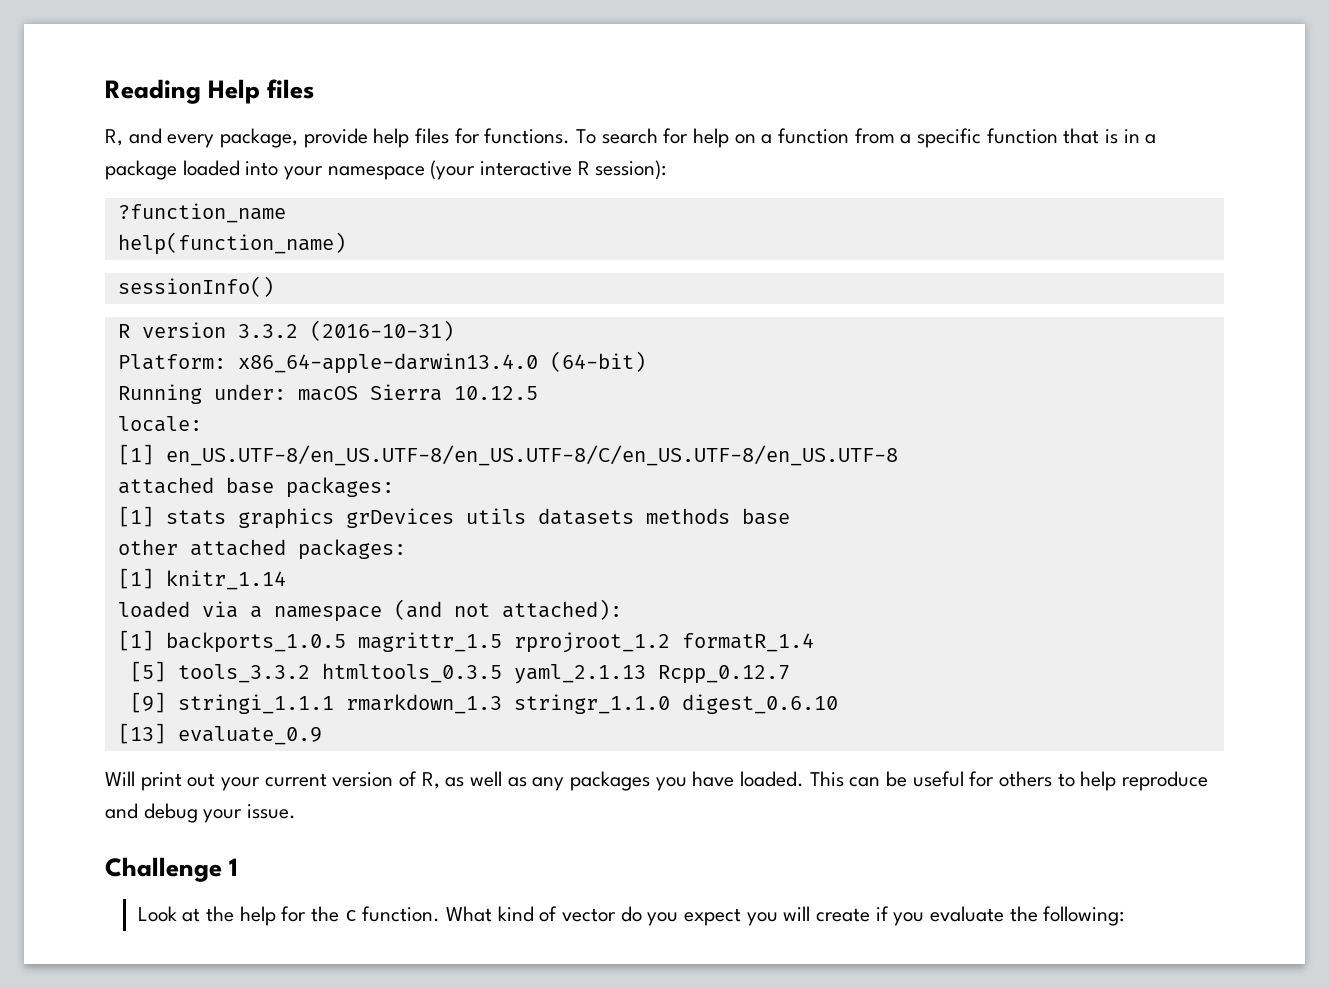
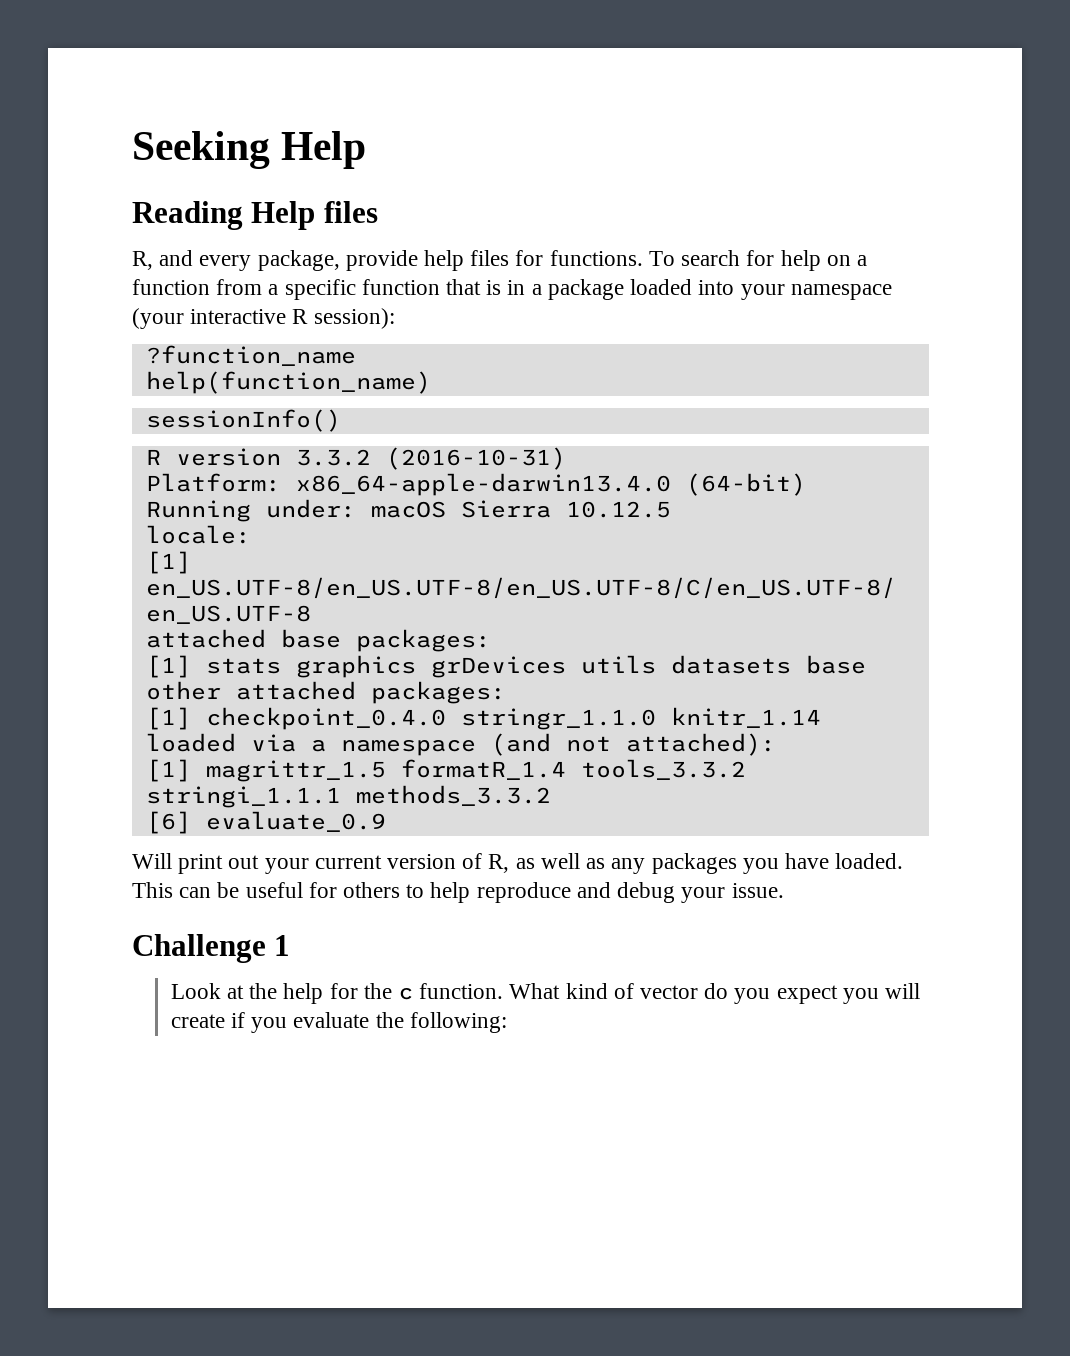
+ Seeking Help
- [1] stats graphics grDevices utils datasets methods base
+ [1] stats graphics grDevices utils datasets base
- [1] knitr_1.14
+ [1] checkpoint_0.4.0 stringr_1.1.0 knitr_1.14
- [1] backports_1.0.5 magrittr_1.5 rprojroot_1.2 formatR_1.4
- [5] tools_3.3.2 htmltools_0.3.5 yaml_2.1.13 Rcpp_0.12.7
- [9] stringi_1.1.1 rmarkdown_1.3 stringr_1.1.0 digest_0.6.10
- [13] evaluate_0.9
+ [1] magrittr_1.5 formatR_1.4 tools_3.3.2 stringi_1.1.1 methods_3.3.2
+ [6] evaluate_0.9

